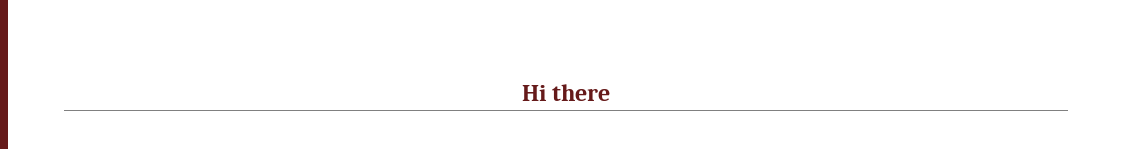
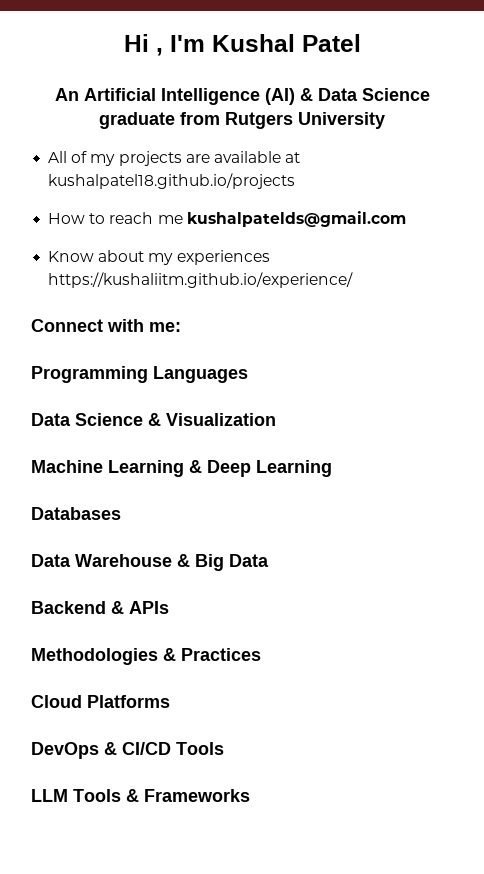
- Hi there
+ Hi , I'm Kushal Patel
+ An Artificial Intelligence (AI) & Data Science graduate from Rutgers University
+ All of my projects are available at kushalpatel18.github.io/projects
+ How to reach me kushalpatelds@gmail.com
+ Know about my experiences https://kushaliitm.github.io/experience/
+ Connect with me:
+ Programming Languages
+ Data Science & Visualization
+ Machine Learning & Deep Learning
+ Databases
+ Data Warehouse & Big Data
+ Backend & APIs
+ Methodologies & Practices
+ Cloud Platforms
+ DevOps & CI/CD Tools
+ LLM Tools & Frameworks

